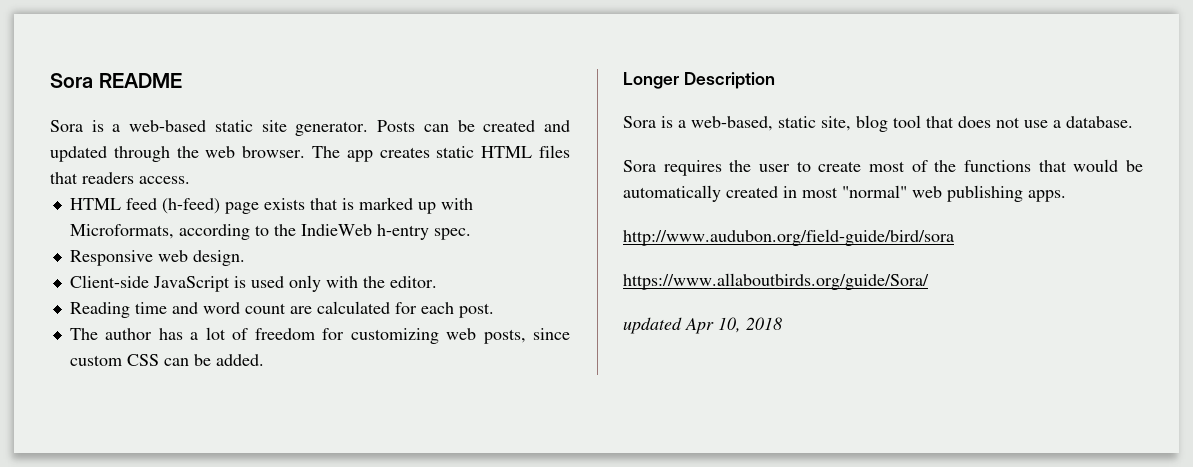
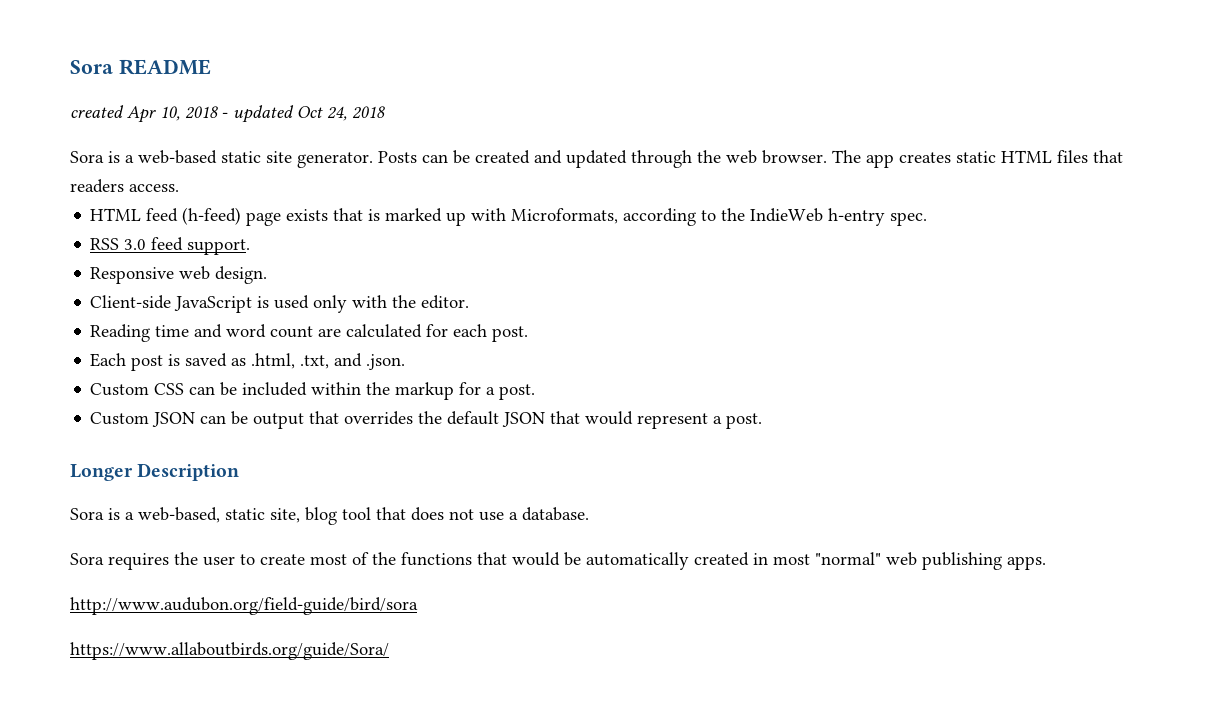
+ created Apr 10, 2018 - updated Oct 24, 2018
+ RSS 3.0 feed support.
- The author has a lot of freedom for customizing web posts, since custom CSS can be added.
+ Each post is saved as .html, .txt, and .json.
+ Custom CSS can be included within the markup for a post.
+ Custom JSON can be output that overrides the default JSON that would represent a post.
- updated Apr 10, 2018

